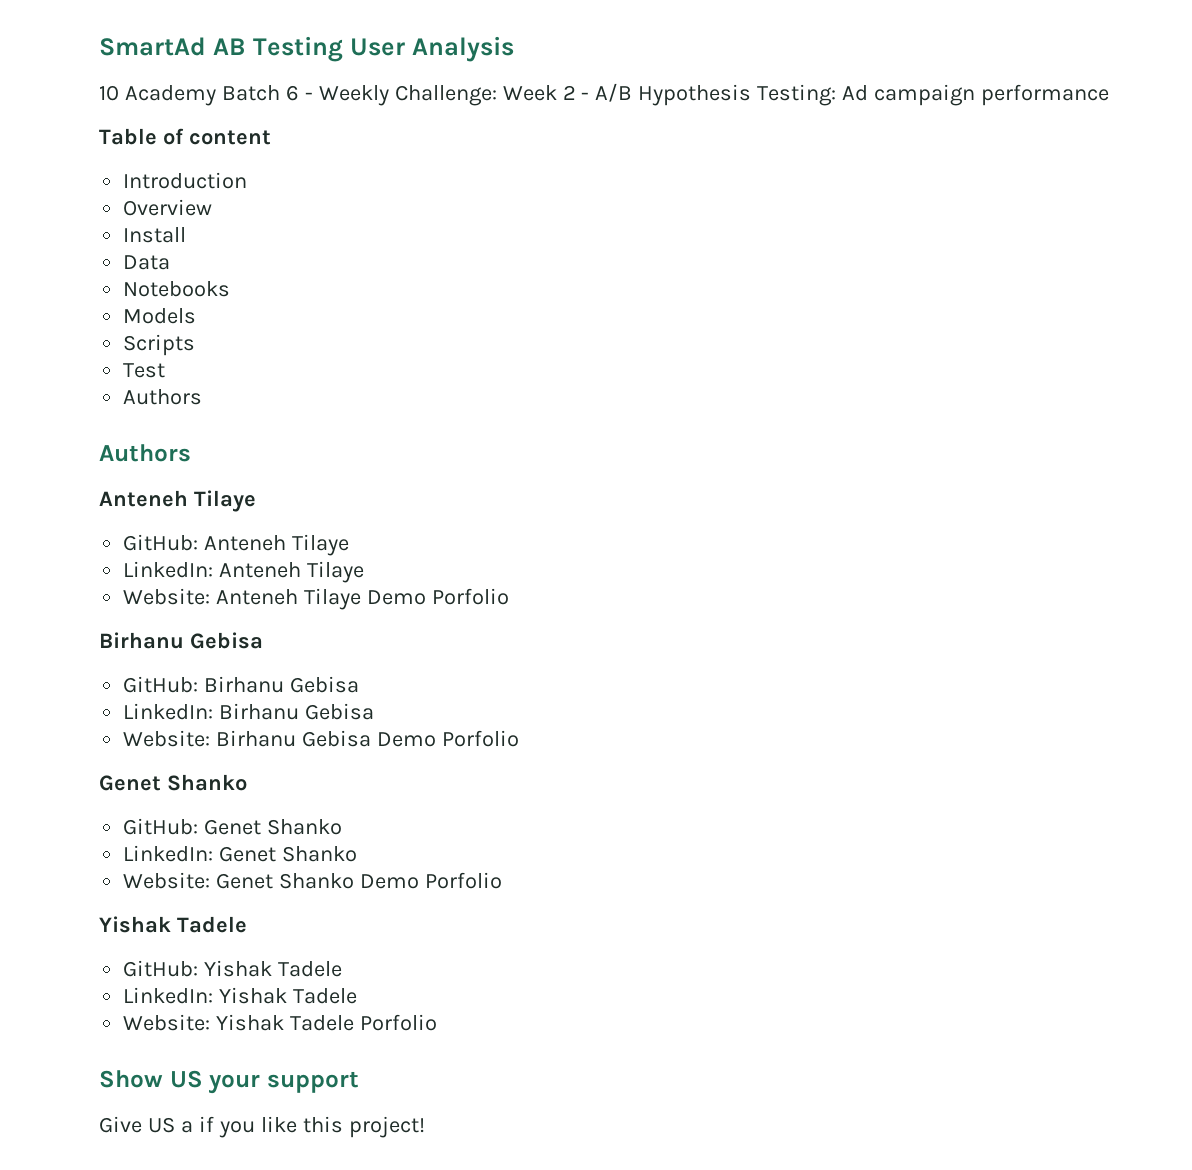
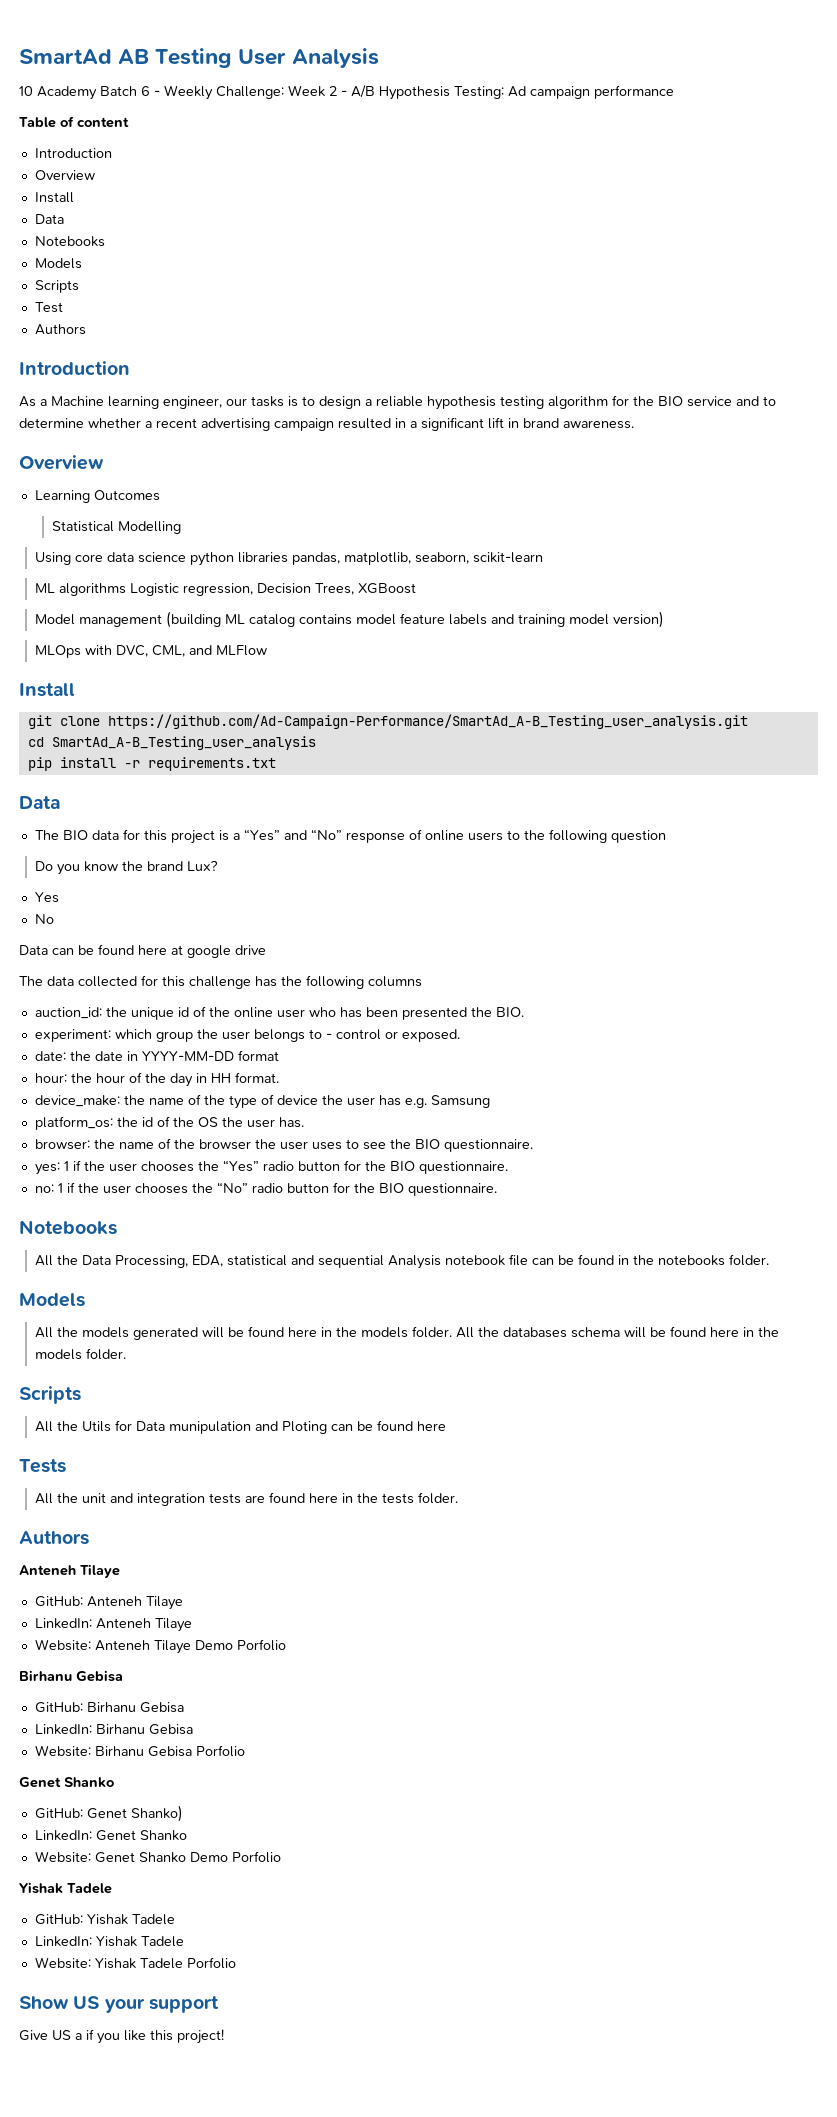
  Test
  Authors
+ Introduction
+ As a Machine learning engineer, our tasks is to design a reliable hypothesis testing algorithm for the BIO service and to determine whether a recent advertising campaign resulted in a significant lift in brand awareness.
+ Overview
+ Learning Outcomes
+ Statistical Modelling
+ Using core data science python libraries pandas, matplotlib, seaborn, scikit-learn
+ ML algorithms Logistic regression, Decision Trees, XGBoost
+ Model management (building ML catalog contains model feature labels and training model version)
+ MLOps with DVC, CML, and MLFlow
+ Install
+ git clone https://github.com/Ad-Campaign-Performance/SmartAd_A-B_Testing_user_analysis.git
+ cd SmartAd_A-B_Testing_user_analysis
+ pip install -r requirements.txt
+ Data
+ The BIO data for this project is a “Yes” and “No” response of online users to the following question
+ Do you know the brand Lux?
+ Yes
+ No
+ Data can be found here at google drive
+ The data collected for this challenge has the following columns
+ auction_id: the unique id of the online user who has been presented the BIO.
+ experiment: which group the user belongs to - control or exposed.
+ date: the date in YYYY-MM-DD format
+ hour: the hour of the day in HH format.
+ device_make: the name of the type of device the user has e.g. Samsung
+ platform_os: the id of the OS the user has.
+ browser: the name of the browser the user uses to see the BIO questionnaire.
+ yes: 1 if the user chooses the “Yes” radio button for the BIO questionnaire.
+ no: 1 if the user chooses the “No” radio button for the BIO questionnaire.
+ Notebooks
+ All the Data Processing, EDA, statistical and sequential Analysis notebook file can be found in the notebooks folder.
+ Models
+ All the models generated will be found here in the models folder. All the databases schema will be found here in the models folder.
+ Scripts
+ All the Utils for Data munipulation and Ploting can be found here
+ Tests
+ All the unit and integration tests are found here in the tests folder.
- Website: Birhanu Gebisa Demo Porfolio
+ Website: Birhanu Gebisa Porfolio
- GitHub: Genet Shanko
+ GitHub: Genet Shanko)

